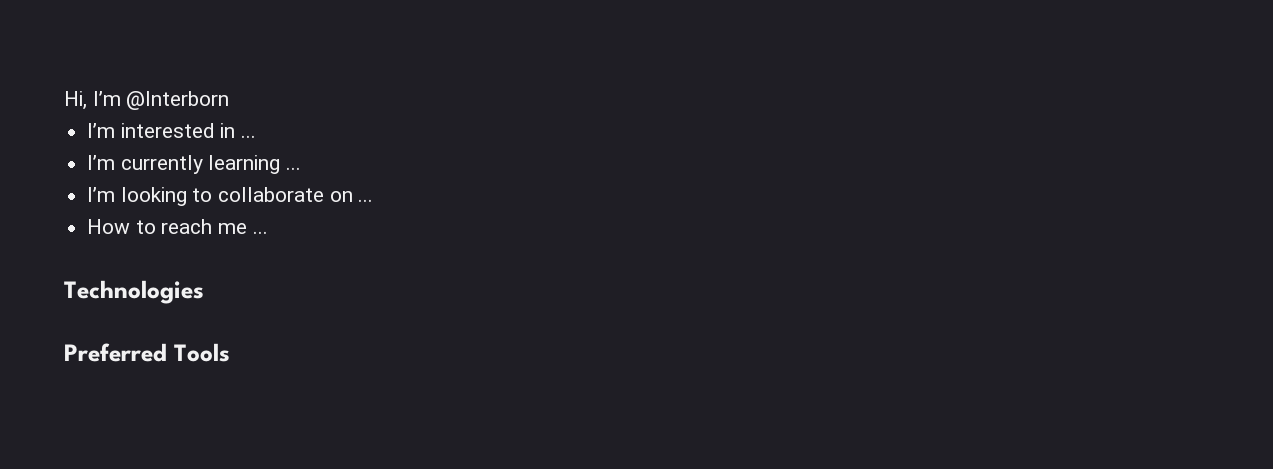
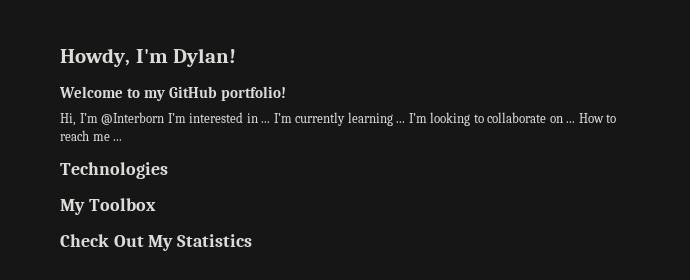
+ Howdy, I'm Dylan!
+ Welcome to my GitHub portfolio!
- Hi, I’m @Interborn
- I’m interested in ...
- I’m currently learning ...
- I’m looking to collaborate on ...
- How to reach me ...
+ Hi, I’m @Interborn I’m interested in ... I’m currently learning ... I’m looking to collaborate on ... How to reach me ...
- Preferred Tools
+ My Toolbox
+ Check Out My Statistics

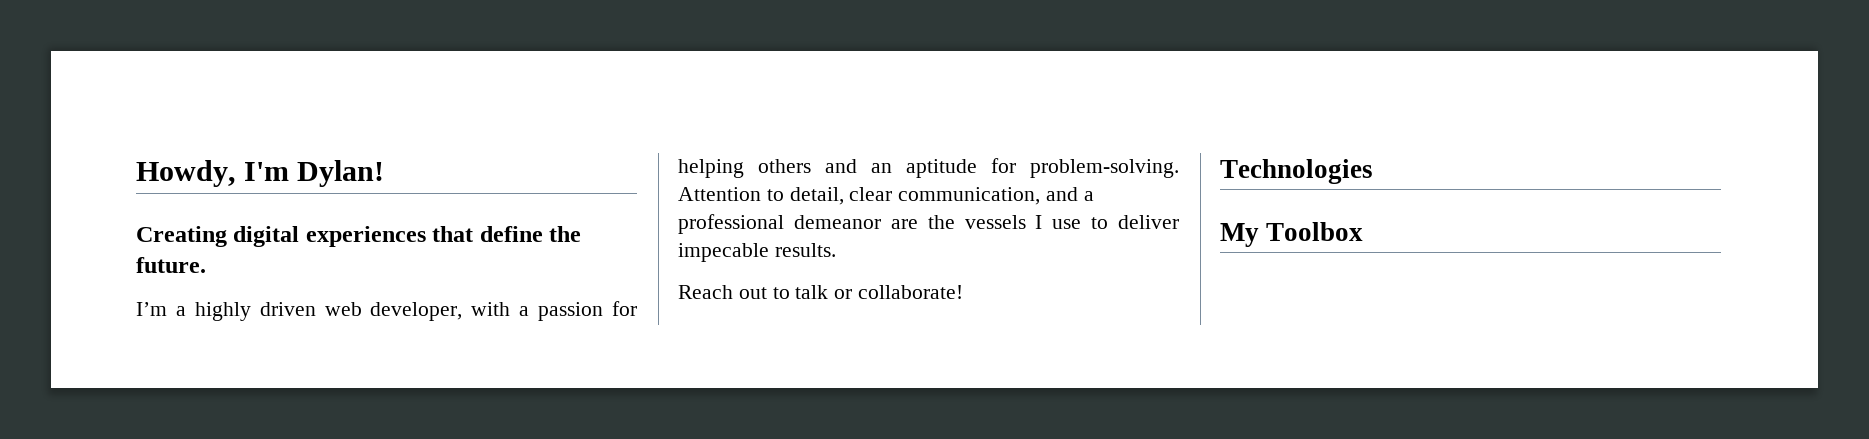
- Welcome to my GitHub portfolio!
- Hi, I’m @Interborn I’m interested in ... I’m currently learning ... I’m looking to collaborate on ... How to reach me ...
+ Creating digital experiences that define the future.
+ I’m a highly driven web developer, with a passion for helping others and an aptitude for problem-solving. Attention to detail, clear communication, and a professional demeanor are the vessels I use to deliver impecable results.
+ Reach out to talk or collaborate!
- Check Out My Statistics

